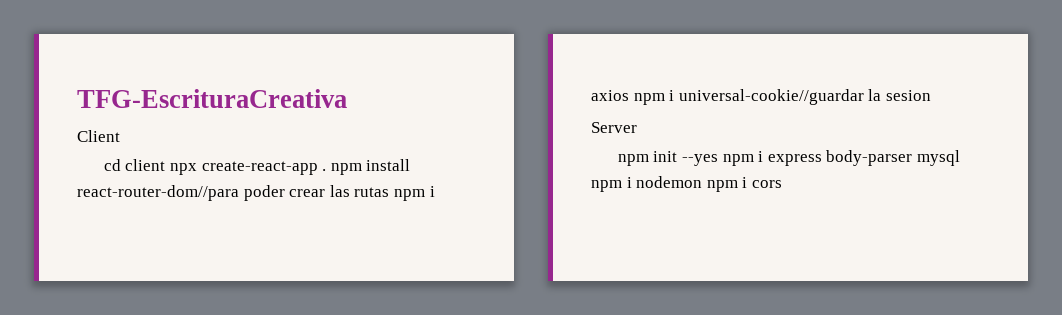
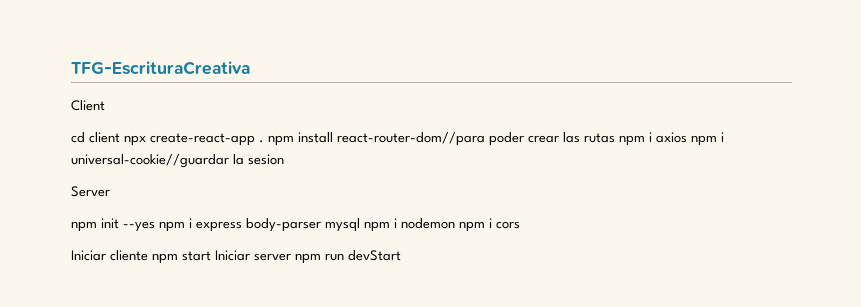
+ Iniciar cliente npm start Iniciar server npm run devStart

